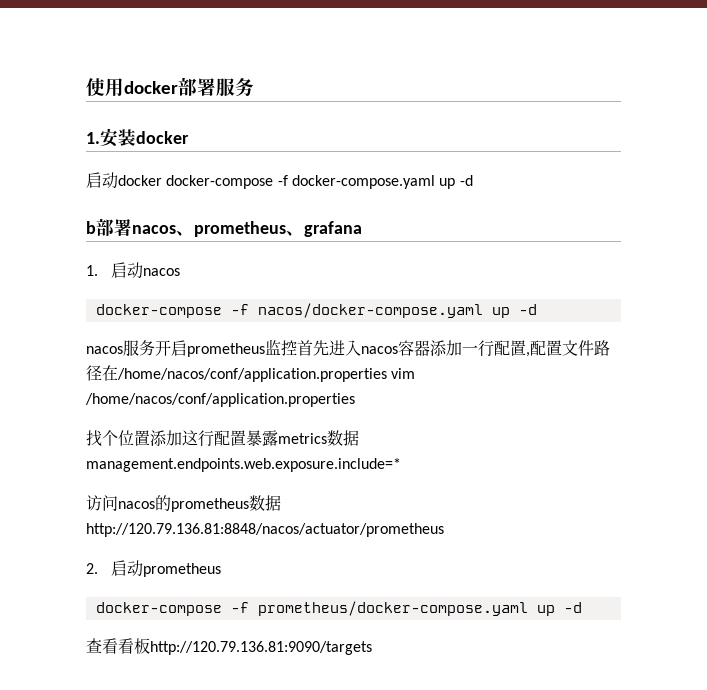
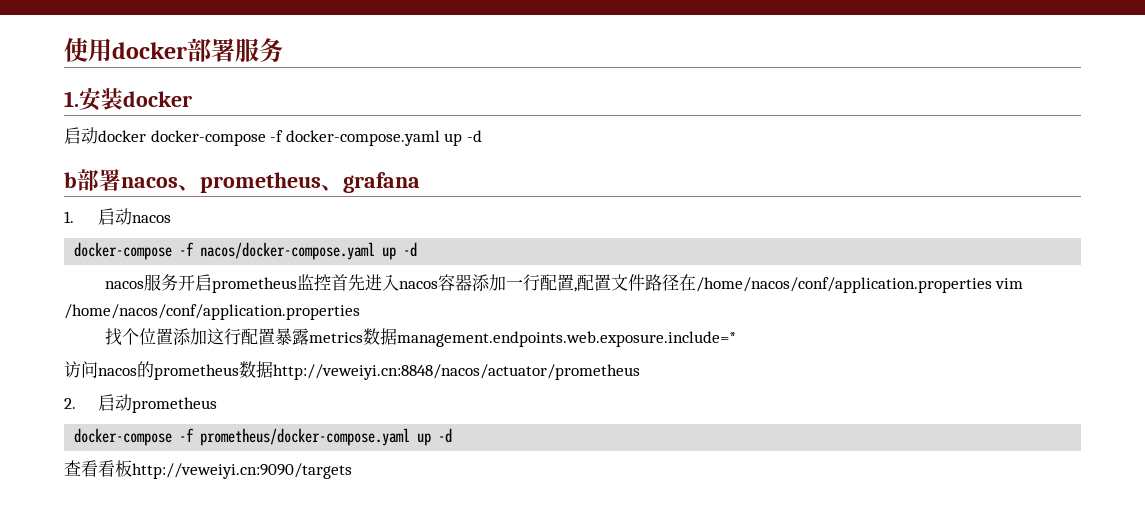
- 访问nacos的prometheus数据http://120.79.136.81:8848/nacos/actuator/prometheus
+ 访问nacos的prometheus数据http://veweiyi.cn:8848/nacos/actuator/prometheus
- 查看看板http://120.79.136.81:9090/targets
+ 查看看板http://veweiyi.cn:9090/targets

